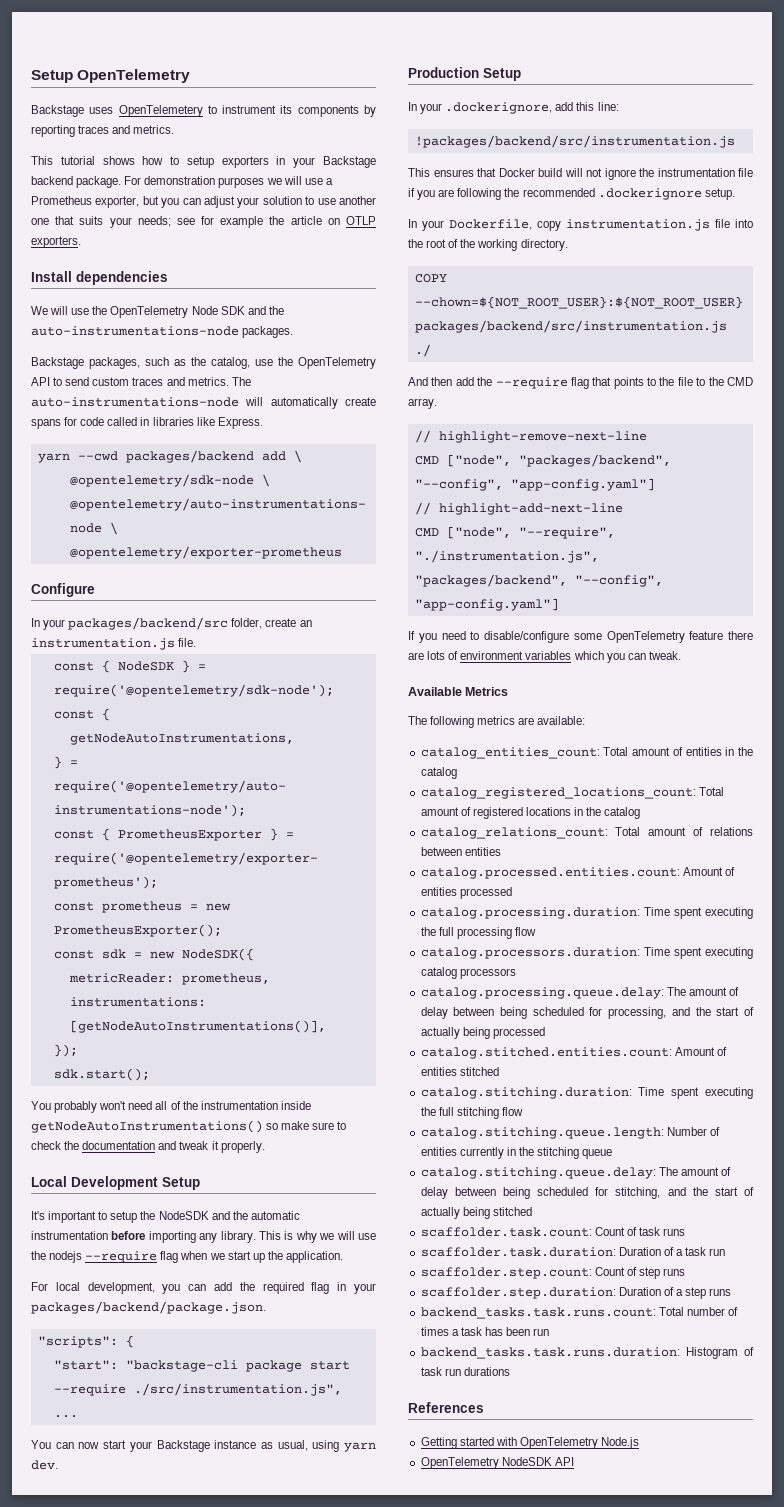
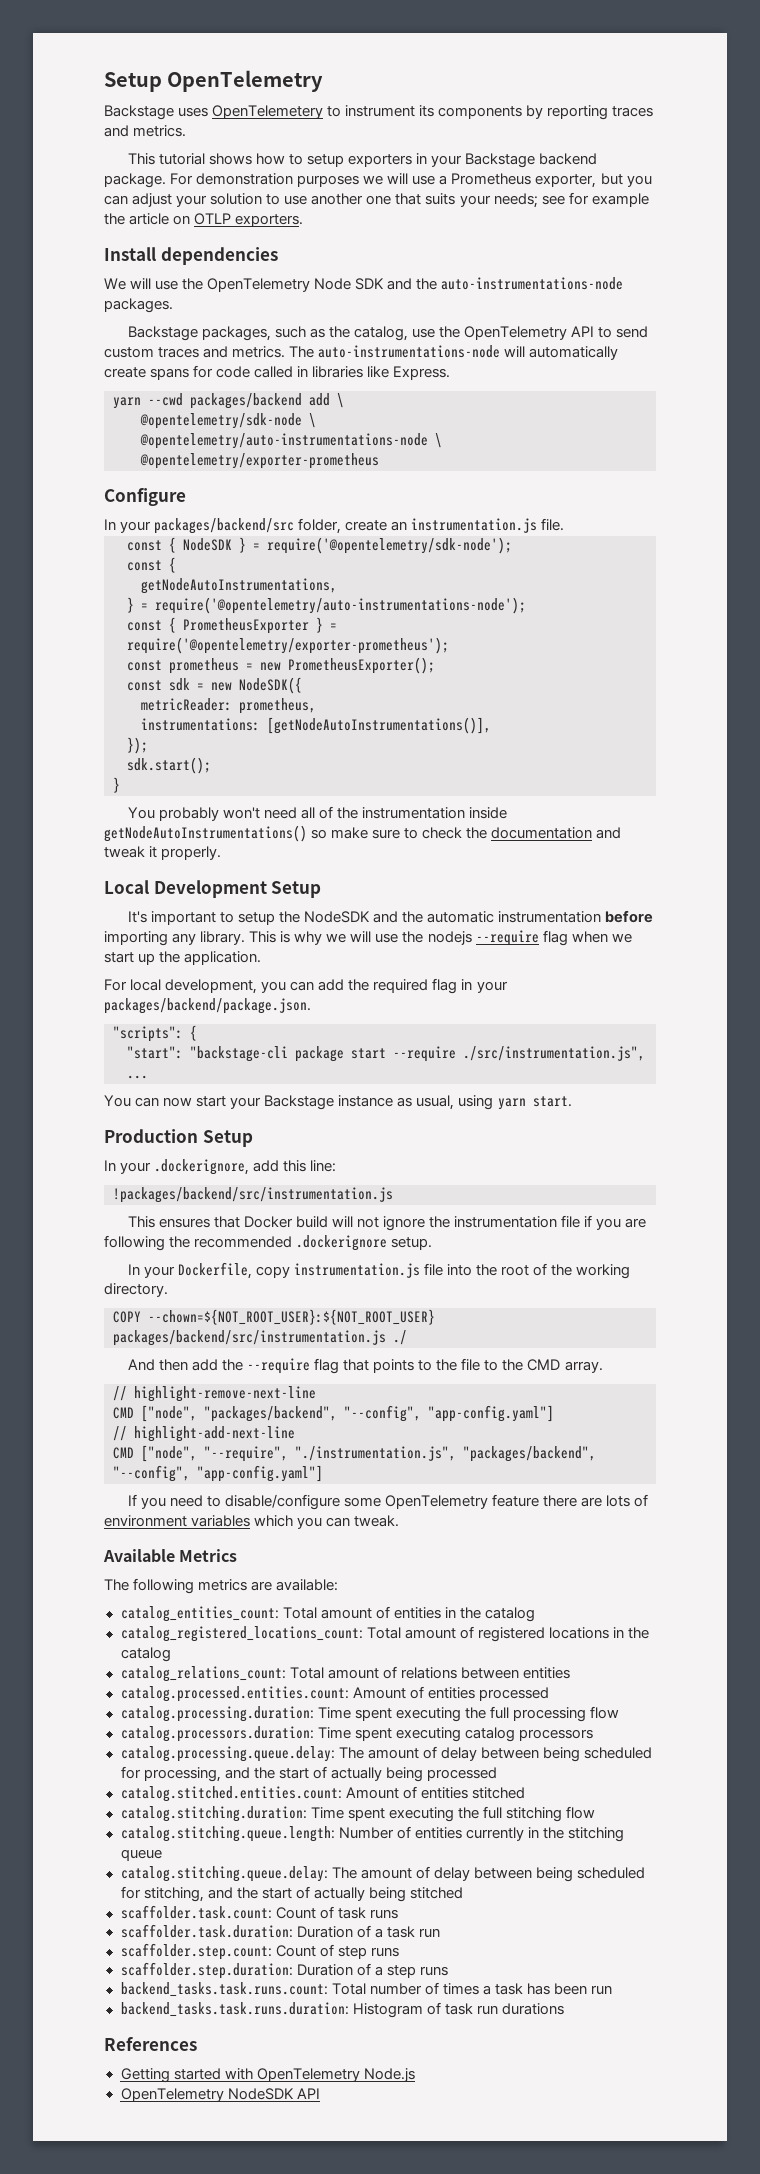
  sdk.start();
+ }
- You can now start your Backstage instance as usual, using yarn dev.
+ You can now start your Backstage instance as usual, using yarn start.

